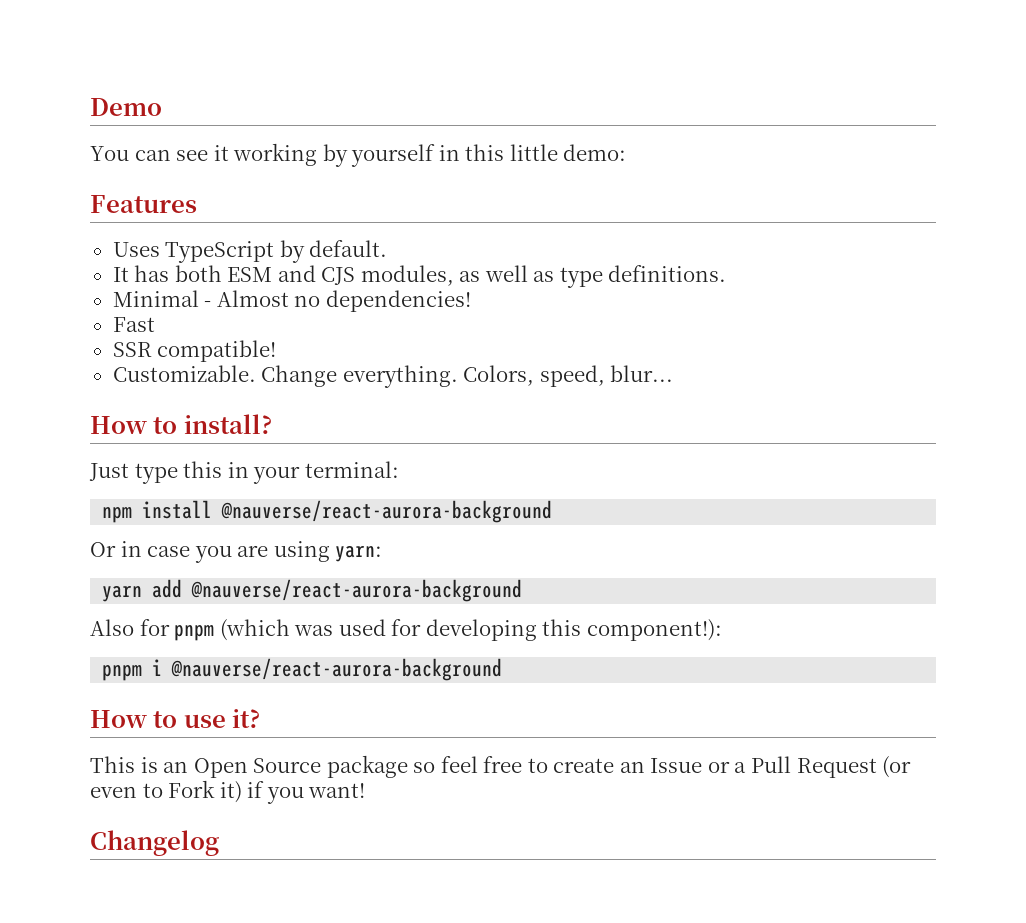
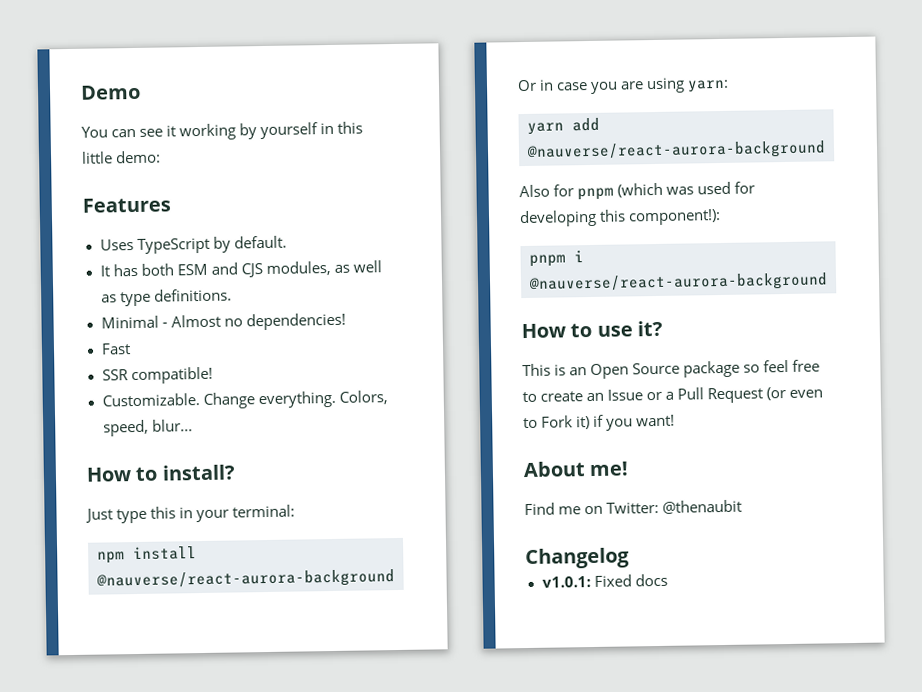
+ About me!
+ Find me on Twitter: @thenaubit
  Changelog
+ v1.0.1: Fixed docs

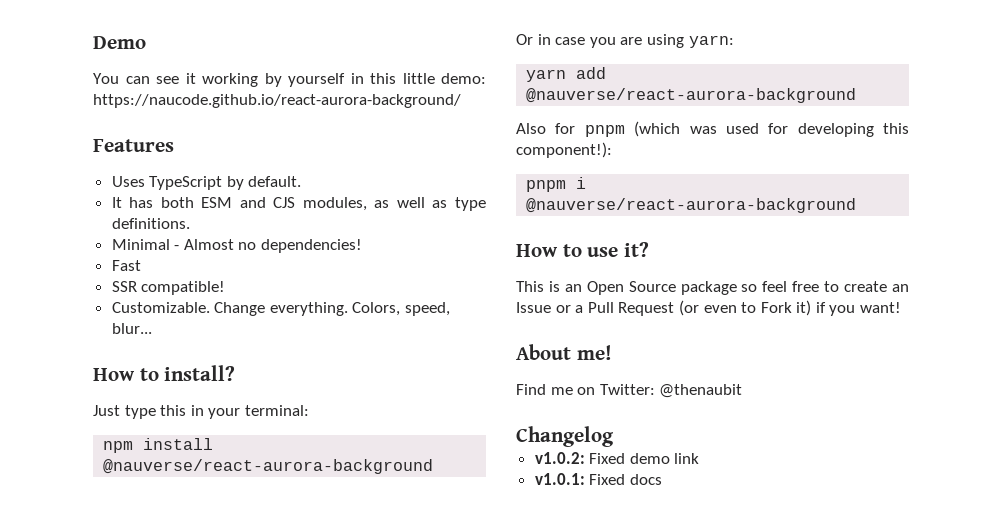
- You can see it working by yourself in this little demo:
+ You can see it working by yourself in this little demo: https://naucode.github.io/react-aurora-background/
+ v1.0.2: Fixed demo link

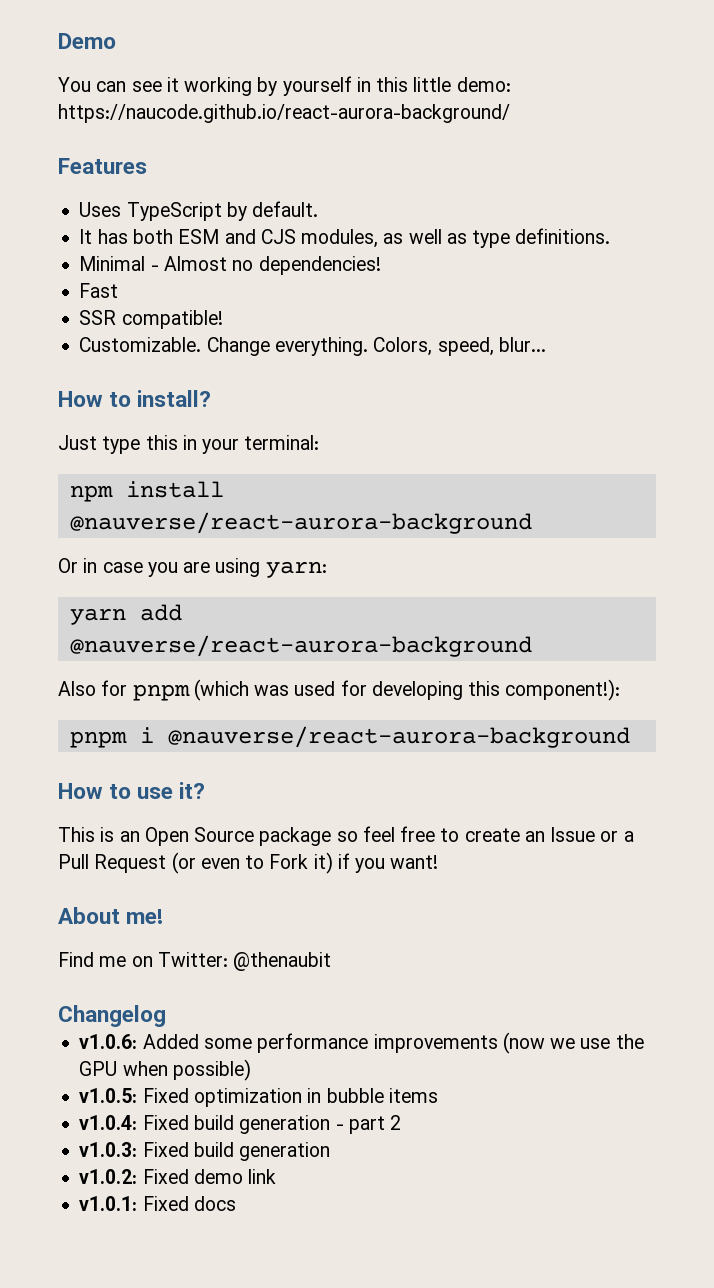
+ v1.0.6: Added some performance improvements (now we use the GPU when possible)
+ v1.0.5: Fixed optimization in bubble items
+ v1.0.4: Fixed build generation - part 2
+ v1.0.3: Fixed build generation

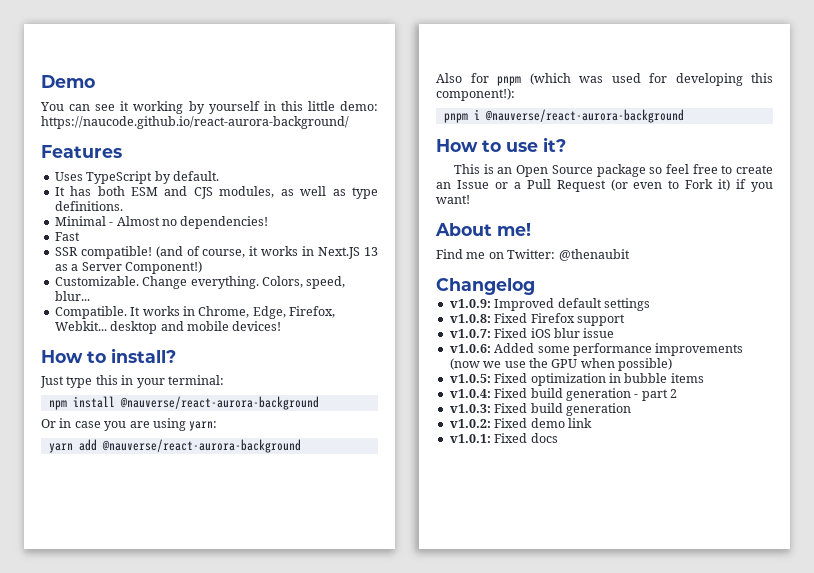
+ (and of course, it works in Next.JS 13 as a Server Component!)
+ Compatible. It works in Chrome, Edge, Firefox, Webkit... desktop and mobile devices!
+ v1.0.9: Improved default settings
+ v1.0.8: Fixed Firefox support
+ v1.0.7: Fixed iOS blur issue

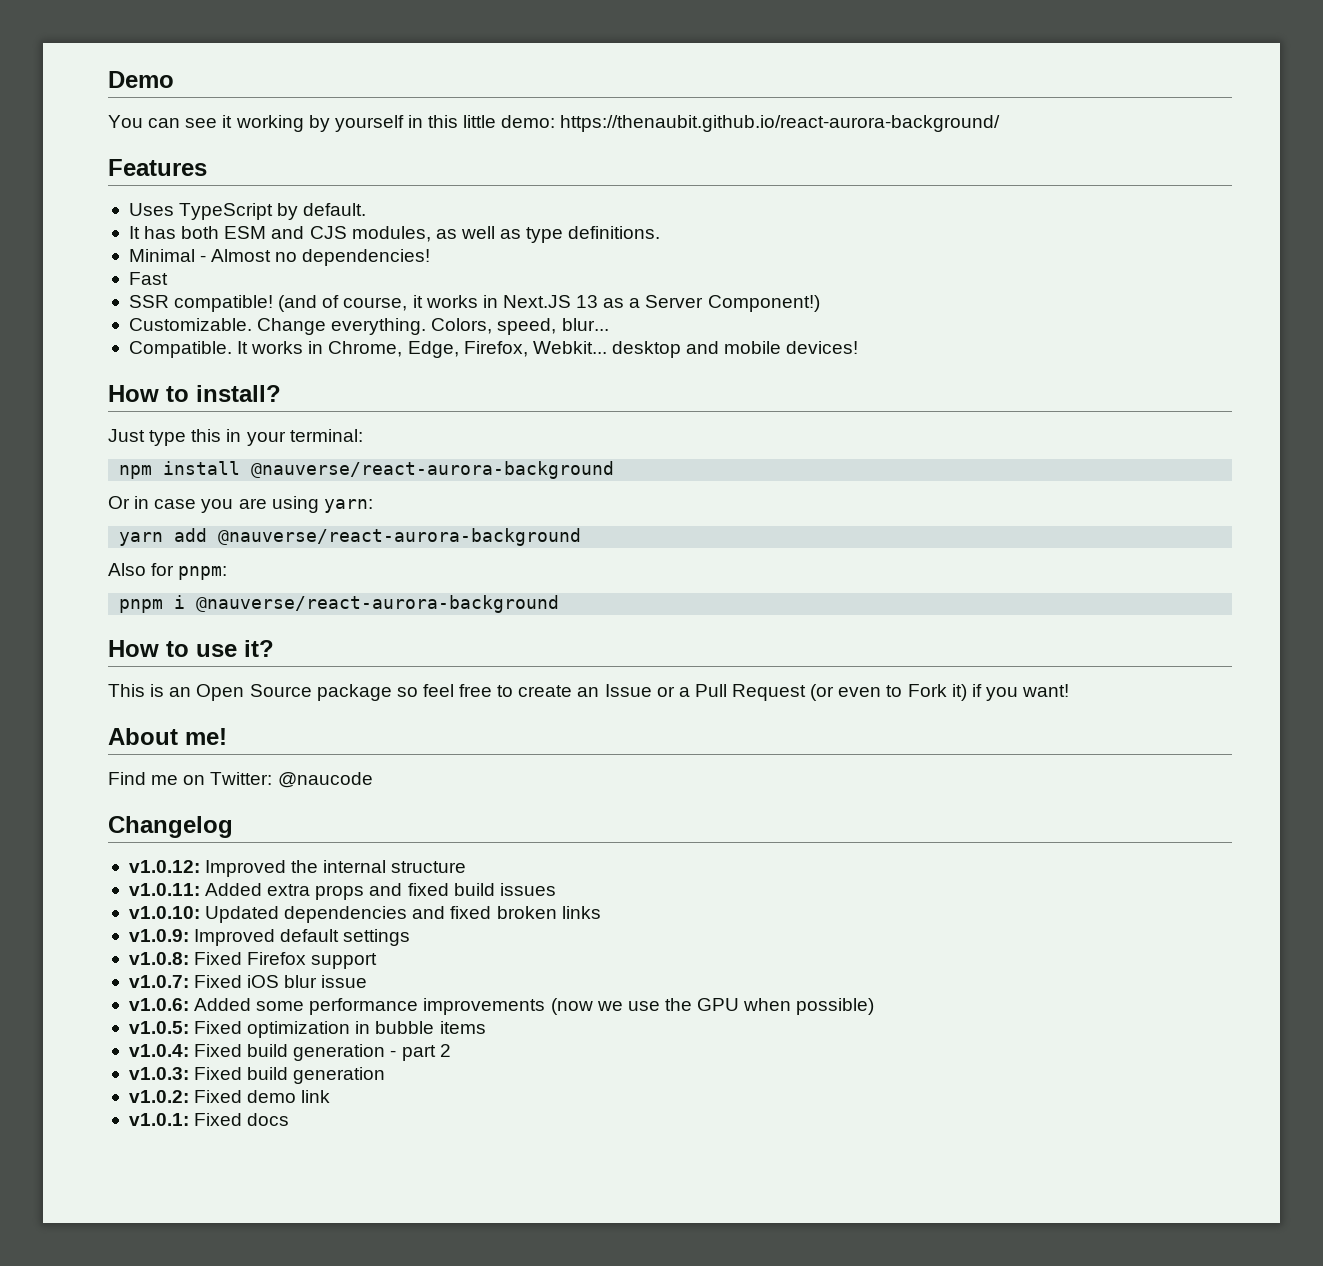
- You can see it working by yourself in this little demo: https://naucode.github.io/react-aurora-background/
+ You can see it working by yourself in this little demo: https://thenaubit.github.io/react-aurora-background/
- Also for pnpm (which was used for developing this component!):
+ Also for pnpm:
- Find me on Twitter: @thenaubit
+ Find me on Twitter: @naucode
+ v1.0.12: Improved the internal structure
+ v1.0.11: Added extra props and fixed build issues
+ v1.0.10: Updated dependencies and fixed broken links

